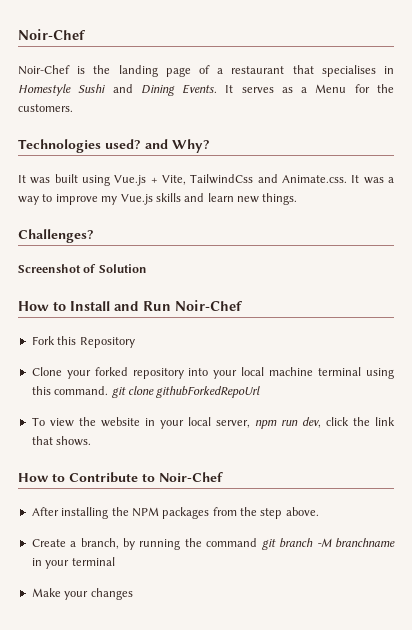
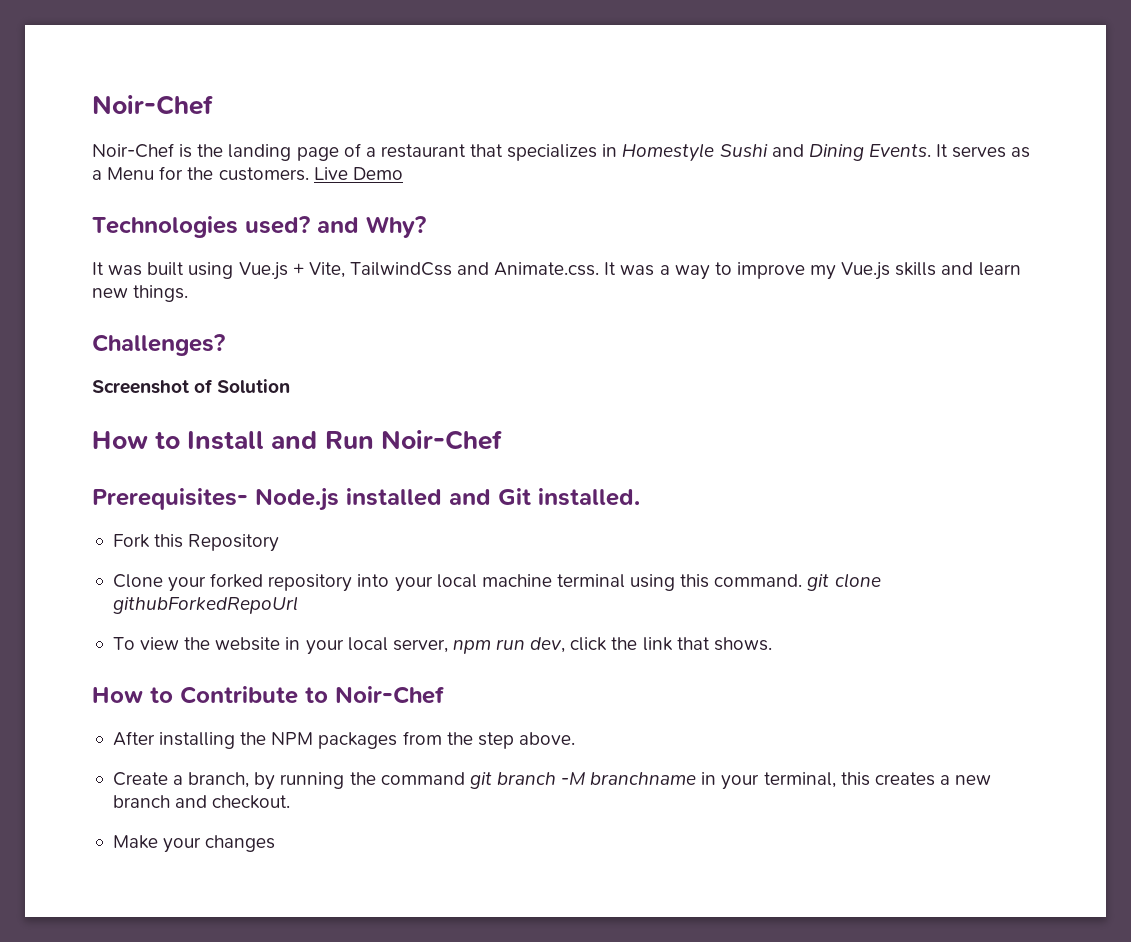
- Noir-Chef is the landing page of a restaurant that specialises in Homestyle Sushi and Dining Events.
+ Noir-Chef is the landing page of a restaurant that specializes in Homestyle Sushi and Dining Events.
+ Live Demo
+ Prerequisites- Node.js installed and Git installed.
- Create a branch, by running the command git branch -M branchname in your terminal
+ Create a branch, by running the command git branch -M branchname in your terminal, this creates a new branch and checkout.

